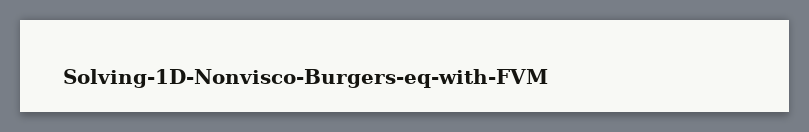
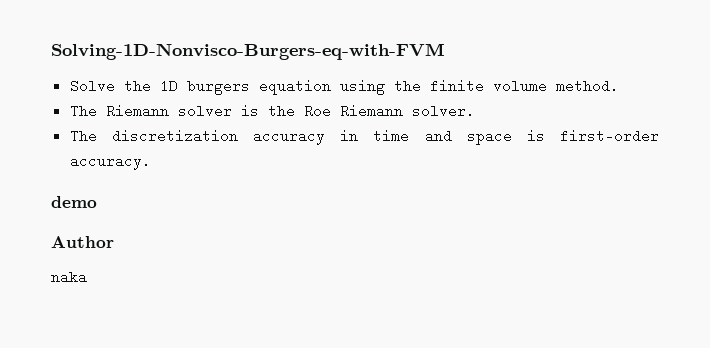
+ Solve the 1D burgers equation using the finite volume method.
+ The Riemann solver is the Roe Riemann solver.
+ The discretization accuracy in time and space is first-order accuracy.
+ demo
+ Author
+ naka

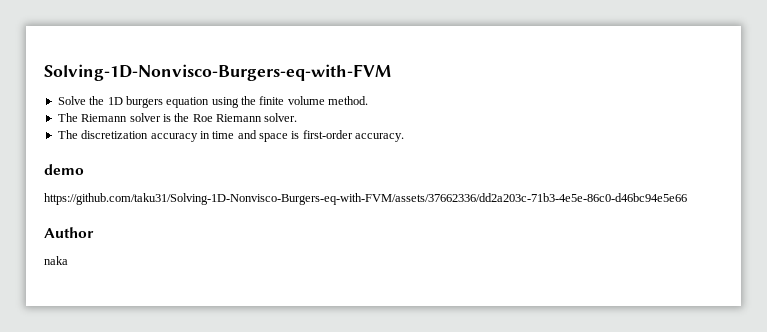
+ https://github.com/taku31/Solving-1D-Nonvisco-Burgers-eq-with-FVM/assets/37662336/dd2a203c-71b3-4e5e-86c0-d46bc94e5e66

